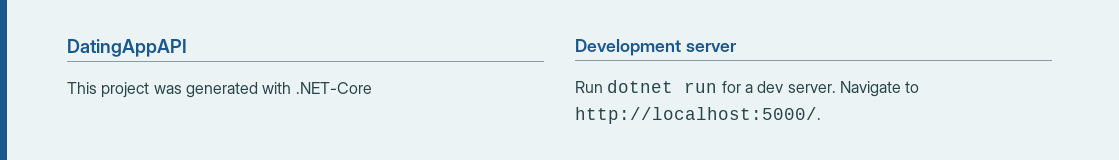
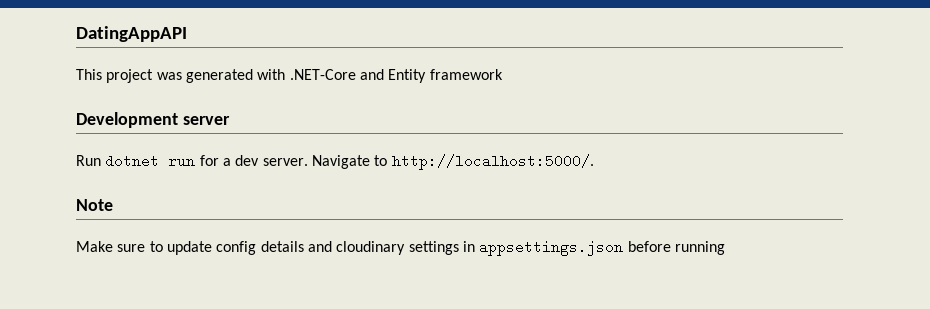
- This project was generated with .NET-Core
+ This project was generated with .NET-Core and Entity framework
+ Note
+ Make sure to update config details and cloudinary settings in appsettings.json before running

